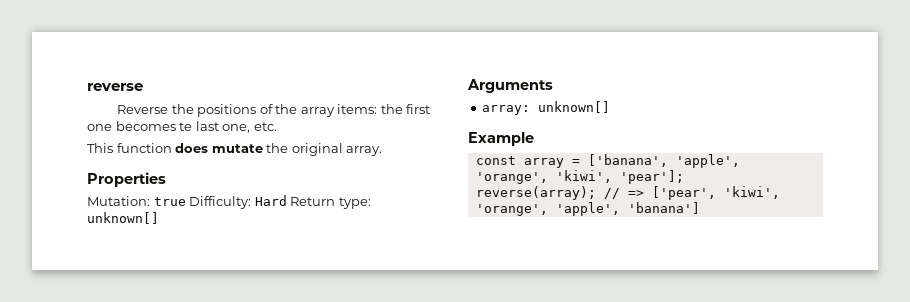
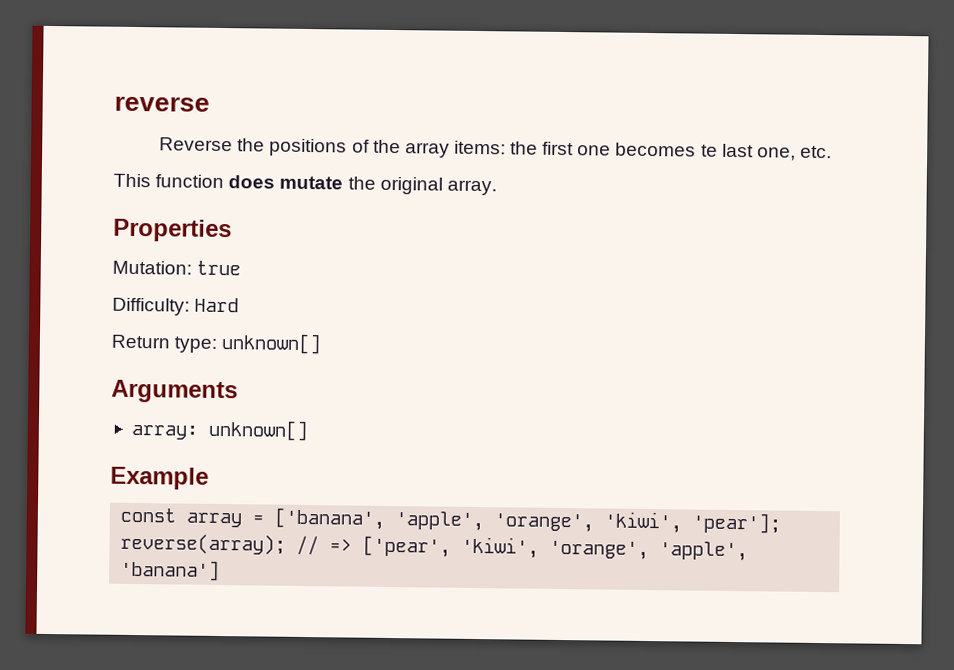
- Mutation: true Difficulty: Hard Return type: unknown[]
+ Mutation: true
+ Difficulty: Hard
+ Return type: unknown[]

